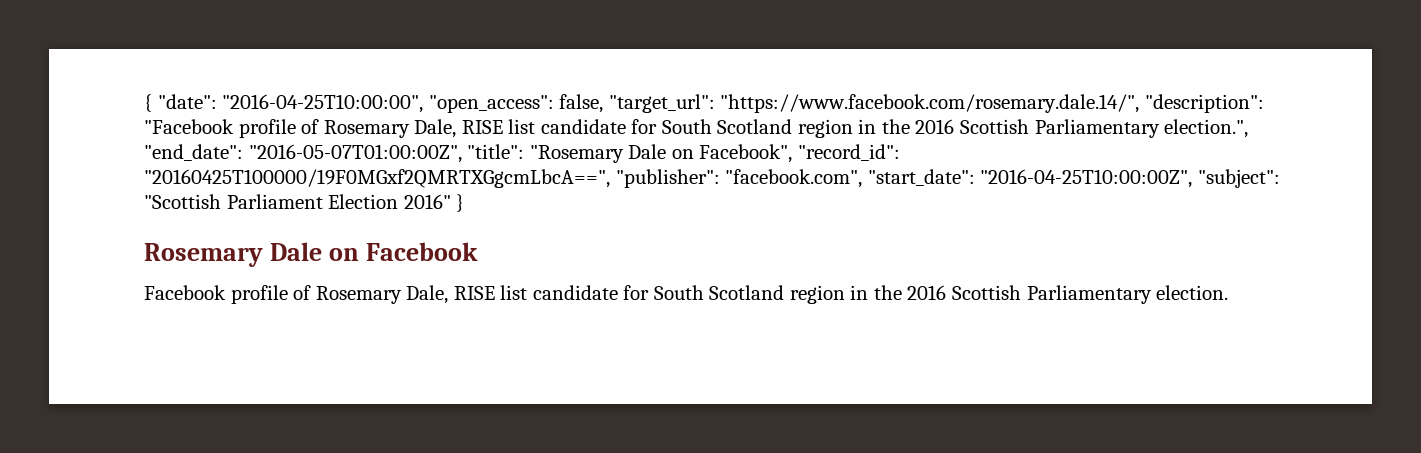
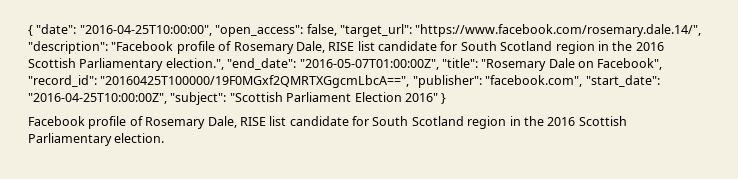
- Rosemary Dale on Facebook

